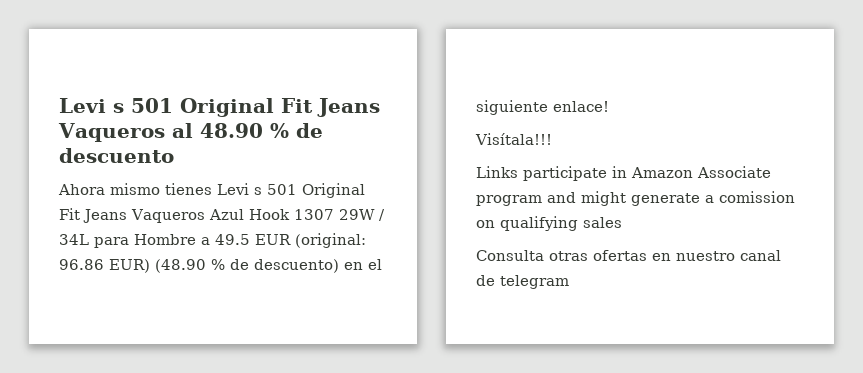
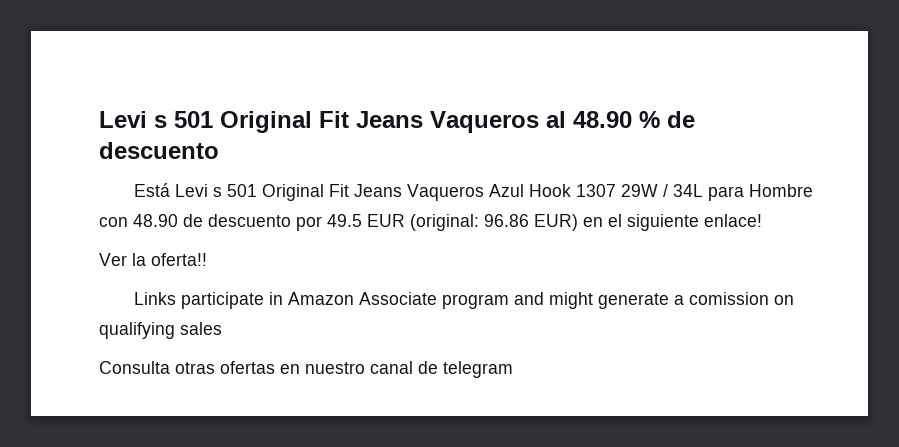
- Ahora mismo tienes Levi s 501 Original Fit Jeans Vaqueros Azul Hook 1307 29W / 34L para Hombre a 49.5 EUR (original: 96.86 EUR) (48.90 % de descuento) en el siguiente enlace!
+ Está Levi s 501 Original Fit Jeans Vaqueros Azul Hook 1307 29W / 34L para Hombre con 48.90 de descuento por 49.5 EUR (original: 96.86 EUR) en el siguiente enlace!
- Visítala!!!
+ Ver la oferta!!

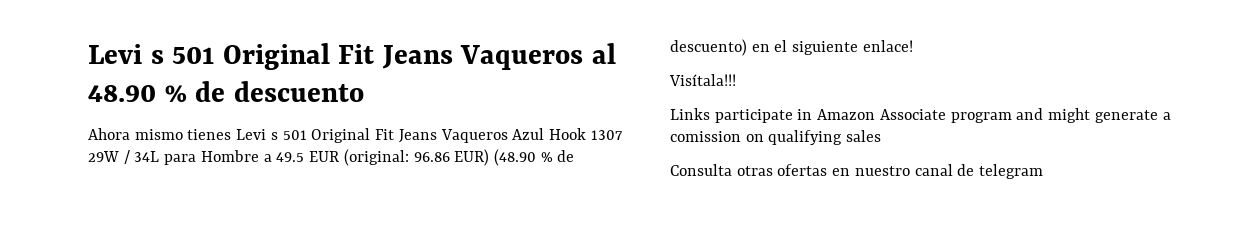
- Está Levi s 501 Original Fit Jeans Vaqueros Azul Hook 1307 29W / 34L para Hombre con 48.90 de descuento por 49.5 EUR (original: 96.86 EUR) en el siguiente enlace!
+ Ahora mismo tienes Levi s 501 Original Fit Jeans Vaqueros Azul Hook 1307 29W / 34L para Hombre a 49.5 EUR (original: 96.86 EUR) (48.90 % de descuento) en el siguiente enlace!
- Ver la oferta!!
+ Visítala!!!

